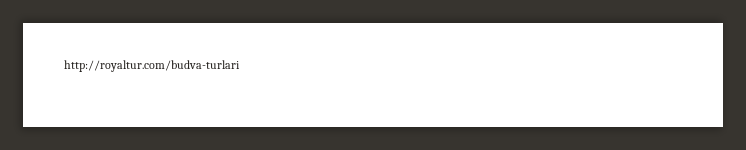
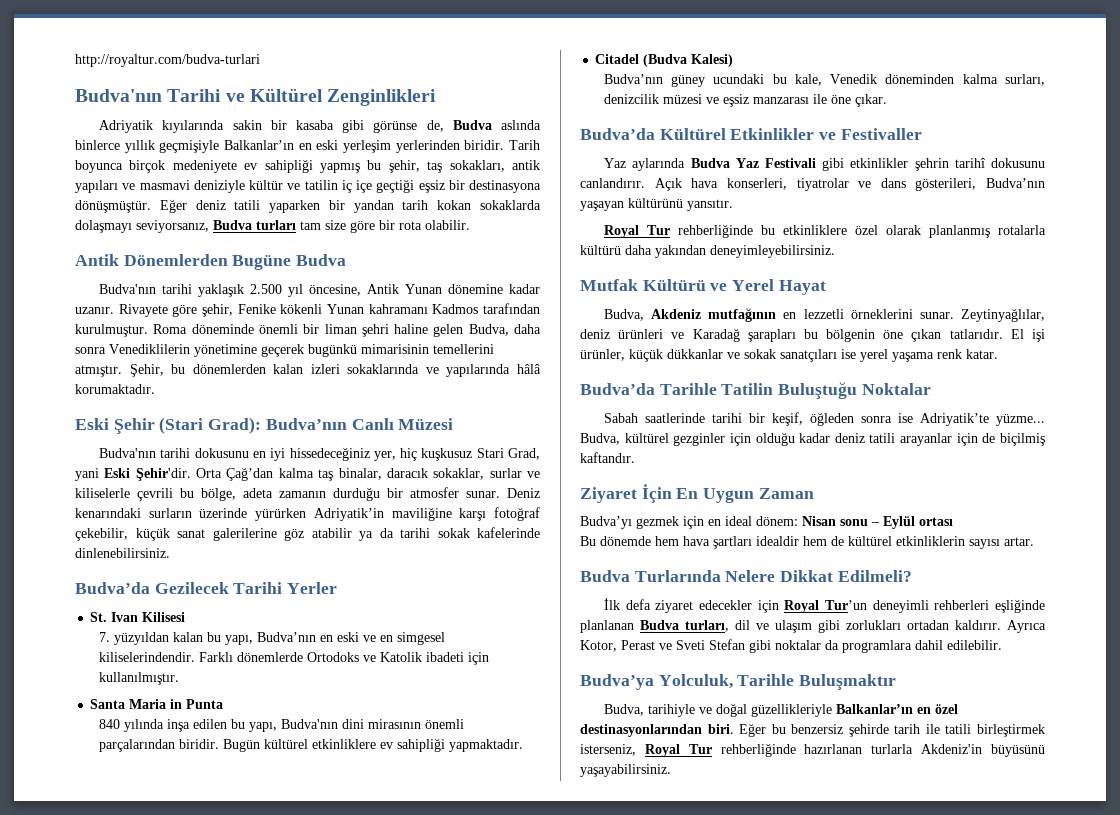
+ Budva'nın Tarihi ve Kültürel Zenginlikleri
+ Adriyatik kıyılarında sakin bir kasaba gibi görünse de, Budva aslında binlerce yıllık geçmişiyle Balkanlar’ın en eski yerleşim yerlerinden biridir. Tarih boyunca birçok medeniyete ev sahipliği yapmış bu şehir, taş sokakları, antik yapıları ve masmavi deniziyle kültür ve tatilin iç içe geçtiği eşsiz bir destinasyona dönüşmüştür. Eğer deniz tatili yaparken bir yandan tarih kokan sokaklarda dolaşmayı seviyorsanız, Budva turları tam size göre bir rota olabilir.
+ Antik Dönemlerden Bugüne Budva
+ Budva'nın tarihi yaklaşık 2.500 yıl öncesine, Antik Yunan dönemine kadar uzanır. Rivayete göre şehir, Fenike kökenli Yunan kahramanı Kadmos tarafından kurulmuştur. Roma döneminde önemli bir liman şehri haline gelen Budva, daha sonra Venediklilerin yönetimine geçerek bugünkü mimarisinin temellerini atmıştır. Şehir, bu dönemlerden kalan izleri sokaklarında ve yapılarında hâlâ korumaktadır.
+ Eski Şehir (Stari Grad): Budva’nın Canlı Müzesi
+ Budva'nın tarihi dokusunu en iyi hissedeceğiniz yer, hiç kuşkusuz Stari Grad, yani Eski Şehir'dir. Orta Çağ’dan kalma taş binalar, daracık sokaklar, surlar ve kiliselerle çevrili bu bölge, adeta zamanın durduğu bir atmosfer sunar. Deniz kenarındaki surların üzerinde yürürken Adriyatik’in maviliğine karşı fotoğraf çekebilir, küçük sanat galerilerine göz atabilir ya da tarihi sokak kafelerinde dinlenebilirsiniz.
+ Budva’da Gezilecek Tarihi Yerler
+ St. Ivan Kilisesi
+ 7. yüzyıldan kalan bu yapı, Budva’nın en eski ve en simgesel kiliselerindendir. Farklı dönemlerde Ortodoks ve Katolik ibadeti için kullanılmıştır.
+ Santa Maria in Punta
+ 840 yılında inşa edilen bu yapı, Budva'nın dini mirasının önemli parçalarından biridir. Bugün kültürel etkinliklere ev sahipliği yapmaktadır.
+ Citadel (Budva Kalesi)
+ Budva’nın güney ucundaki bu kale, Venedik döneminden kalma surları, denizcilik müzesi ve eşsiz manzarası ile öne çıkar.
+ Budva’da Kültürel Etkinlikler ve Festivaller
+ Yaz aylarında Budva Yaz Festivali gibi etkinlikler şehrin tarihî dokusunu canlandırır. Açık hava konserleri, tiyatrolar ve dans gösterileri, Budva’nın yaşayan kültürünü yansıtır.
+ Royal Tur rehberliğinde bu etkinliklere özel olarak planlanmış rotalarla kültürü daha yakından deneyimleyebilirsiniz.
+ Mutfak Kültürü ve Yerel Hayat
+ Budva, Akdeniz mutfağının en lezzetli örneklerini sunar. Zeytinyağlılar, deniz ürünleri ve Karadağ şarapları bu bölgenin öne çıkan tatlarıdır. El işi ürünler, küçük dükkanlar ve sokak sanatçıları ise yerel yaşama renk katar.
+ Budva’da Tarihle Tatilin Buluştuğu Noktalar
+ Sabah saatlerinde tarihi bir keşif, öğleden sonra ise Adriyatik’te yüzme... Budva, kültürel gezginler için olduğu kadar deniz tatili arayanlar için de biçilmiş kaftandır.
+ Ziyaret İçin En Uygun Zaman
+ Budva’yı gezmek için en ideal dönem: Nisan sonu – Eylül ortası
+ Bu dönemde hem hava şartları idealdir hem de kültürel etkinliklerin sayısı artar.
+ Budva Turlarında Nelere Dikkat Edilmeli?
+ İlk defa ziyaret edecekler için Royal Tur’un deneyimli rehberleri eşliğinde planlanan Budva turları, dil ve ulaşım gibi zorlukları ortadan kaldırır. Ayrıca Kotor, Perast ve Sveti Stefan gibi noktalar da programlara dahil edilebilir.
+ Budva’ya Yolculuk, Tarihle Buluşmaktır
+ Budva, tarihiyle ve doğal güzellikleriyle Balkanlar’ın en özel destinasyonlarından biri. Eğer bu benzersiz şehirde tarih ile tatili birleştirmek isterseniz, Royal Tur rehberliğinde hazırlanan turlarla Akdeniz'in büyüsünü yaşayabilirsiniz.

